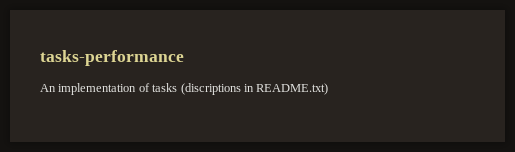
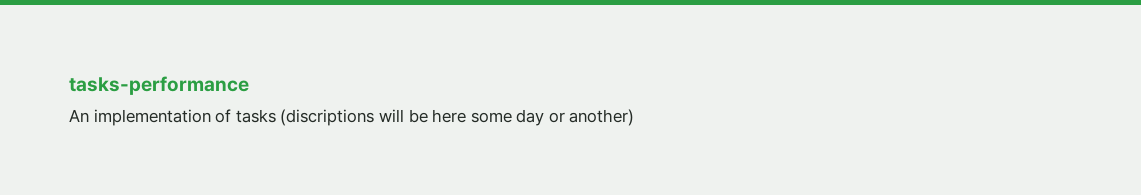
- An implementation of tasks (discriptions in README.txt)
+ An implementation of tasks (discriptions will be here some day or another)

